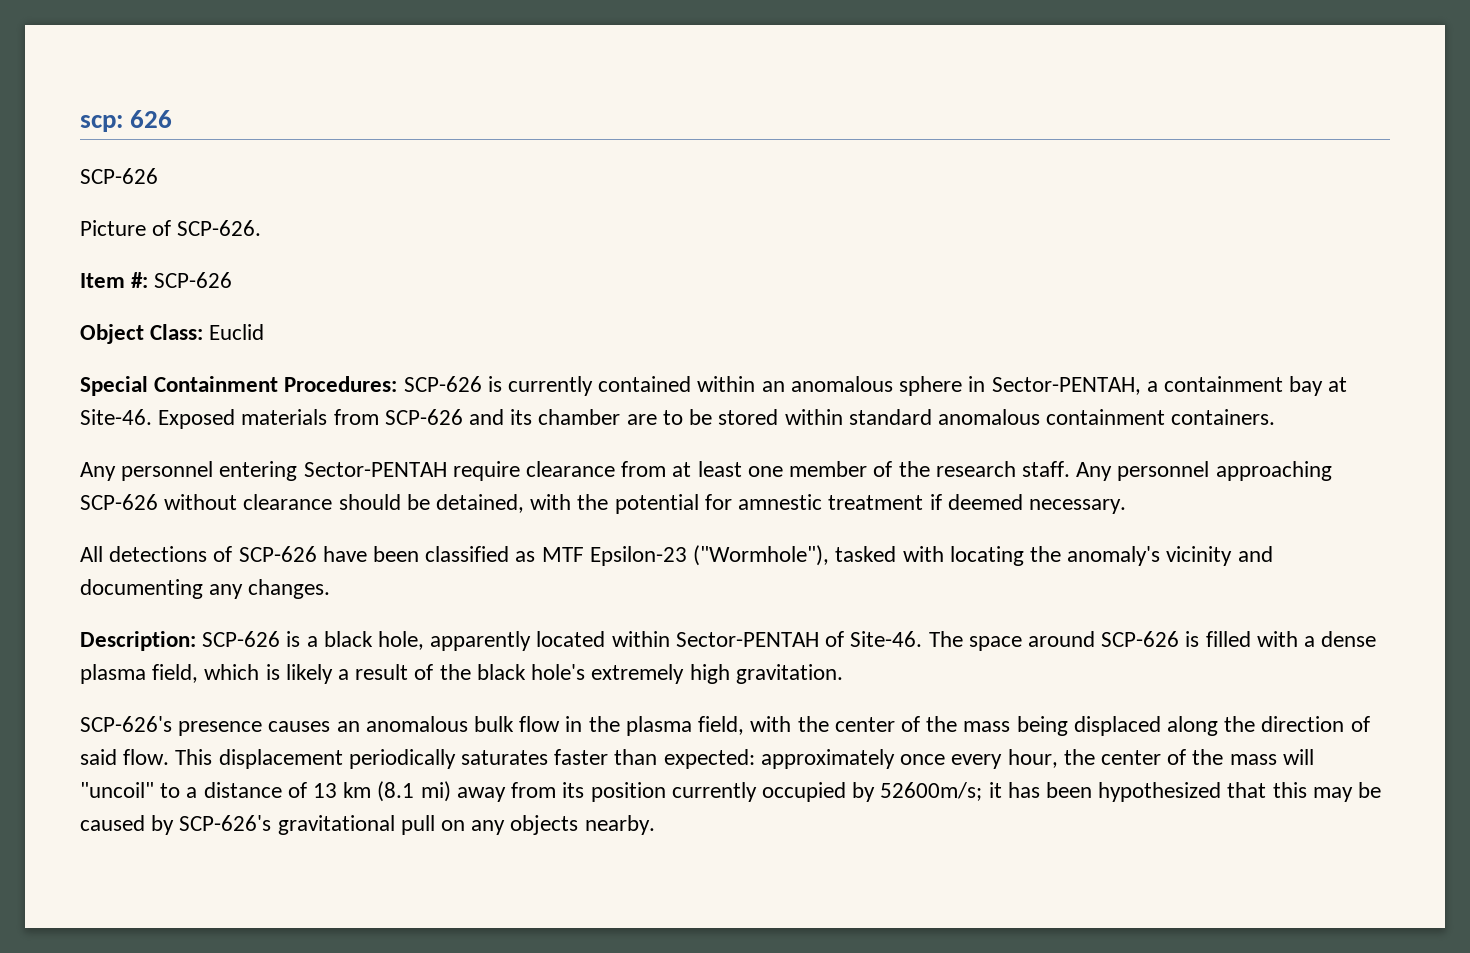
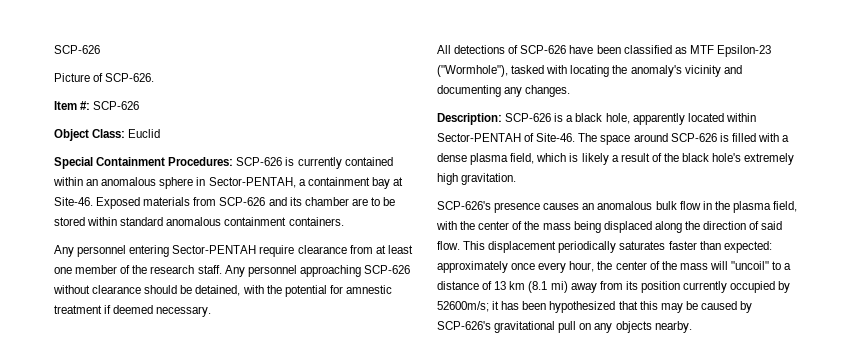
- scp: 626

